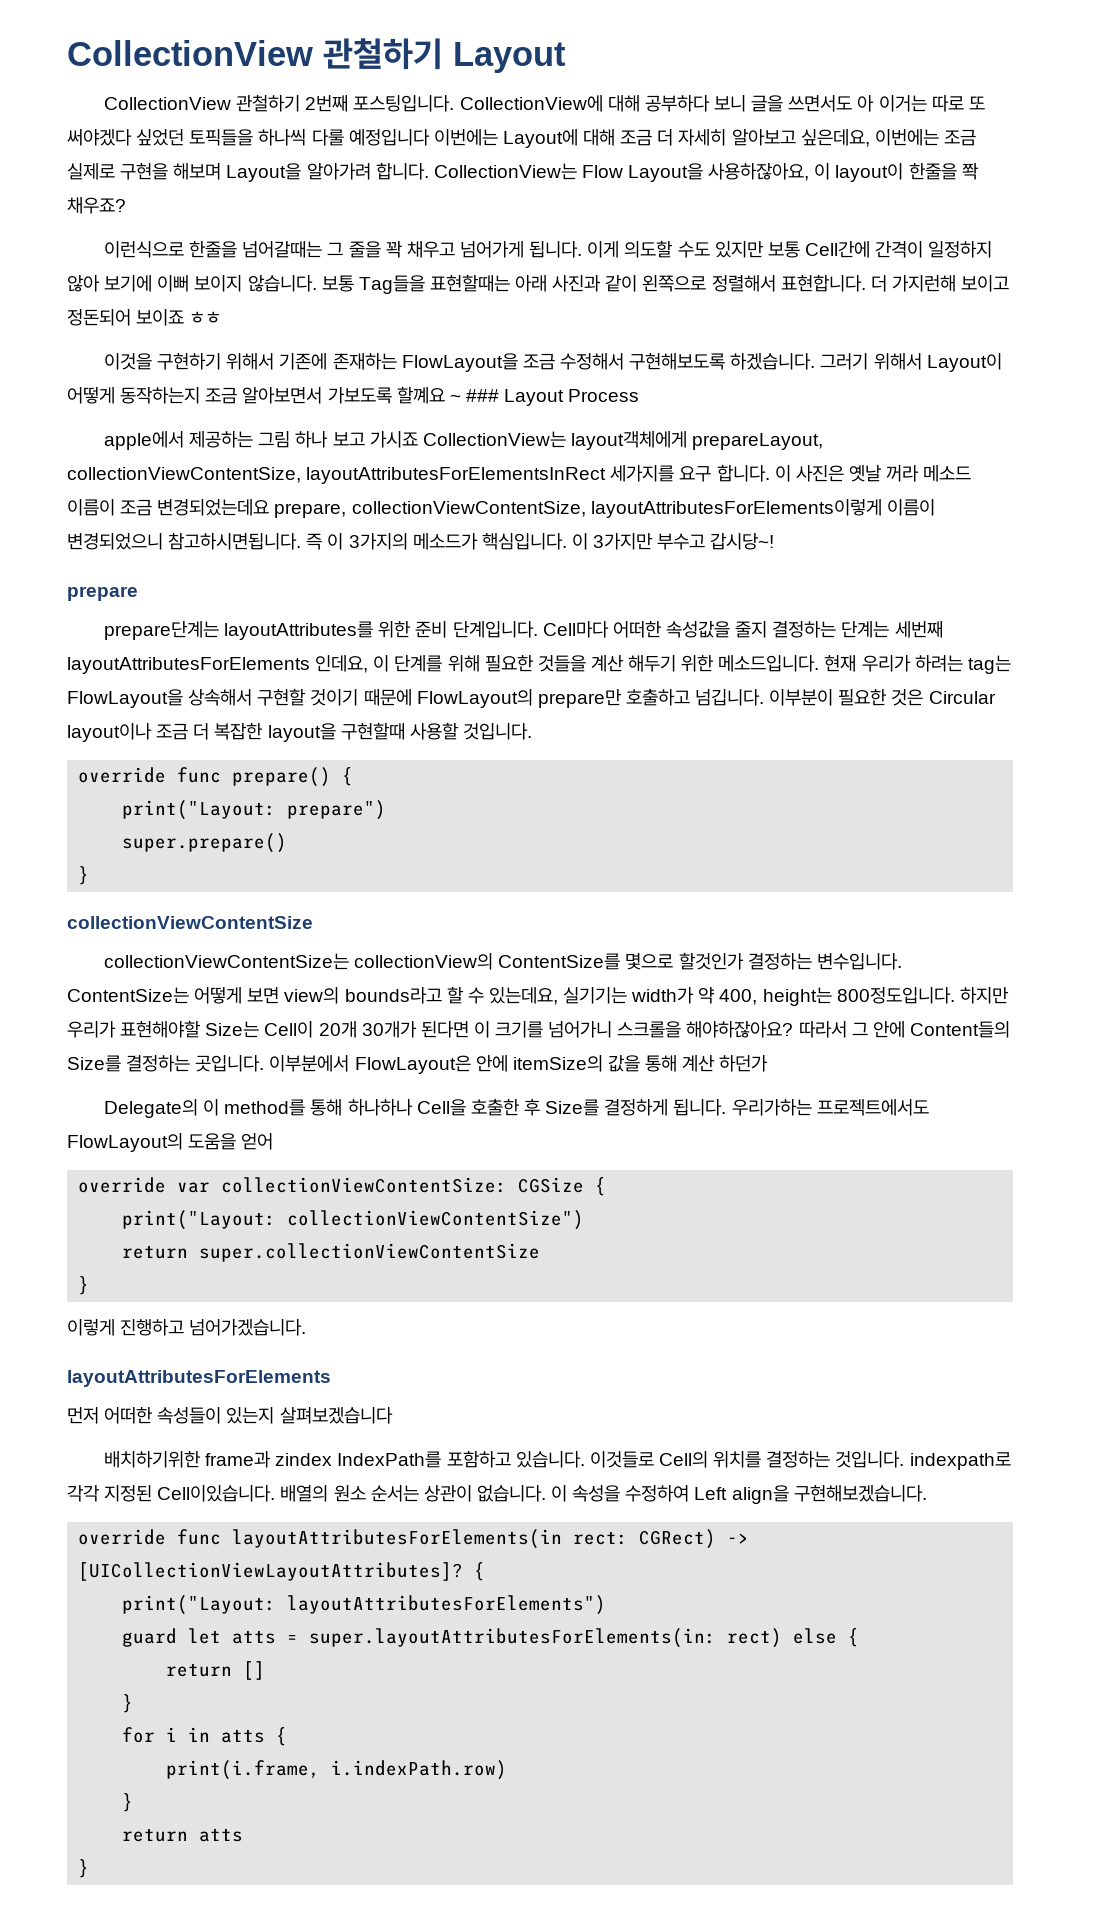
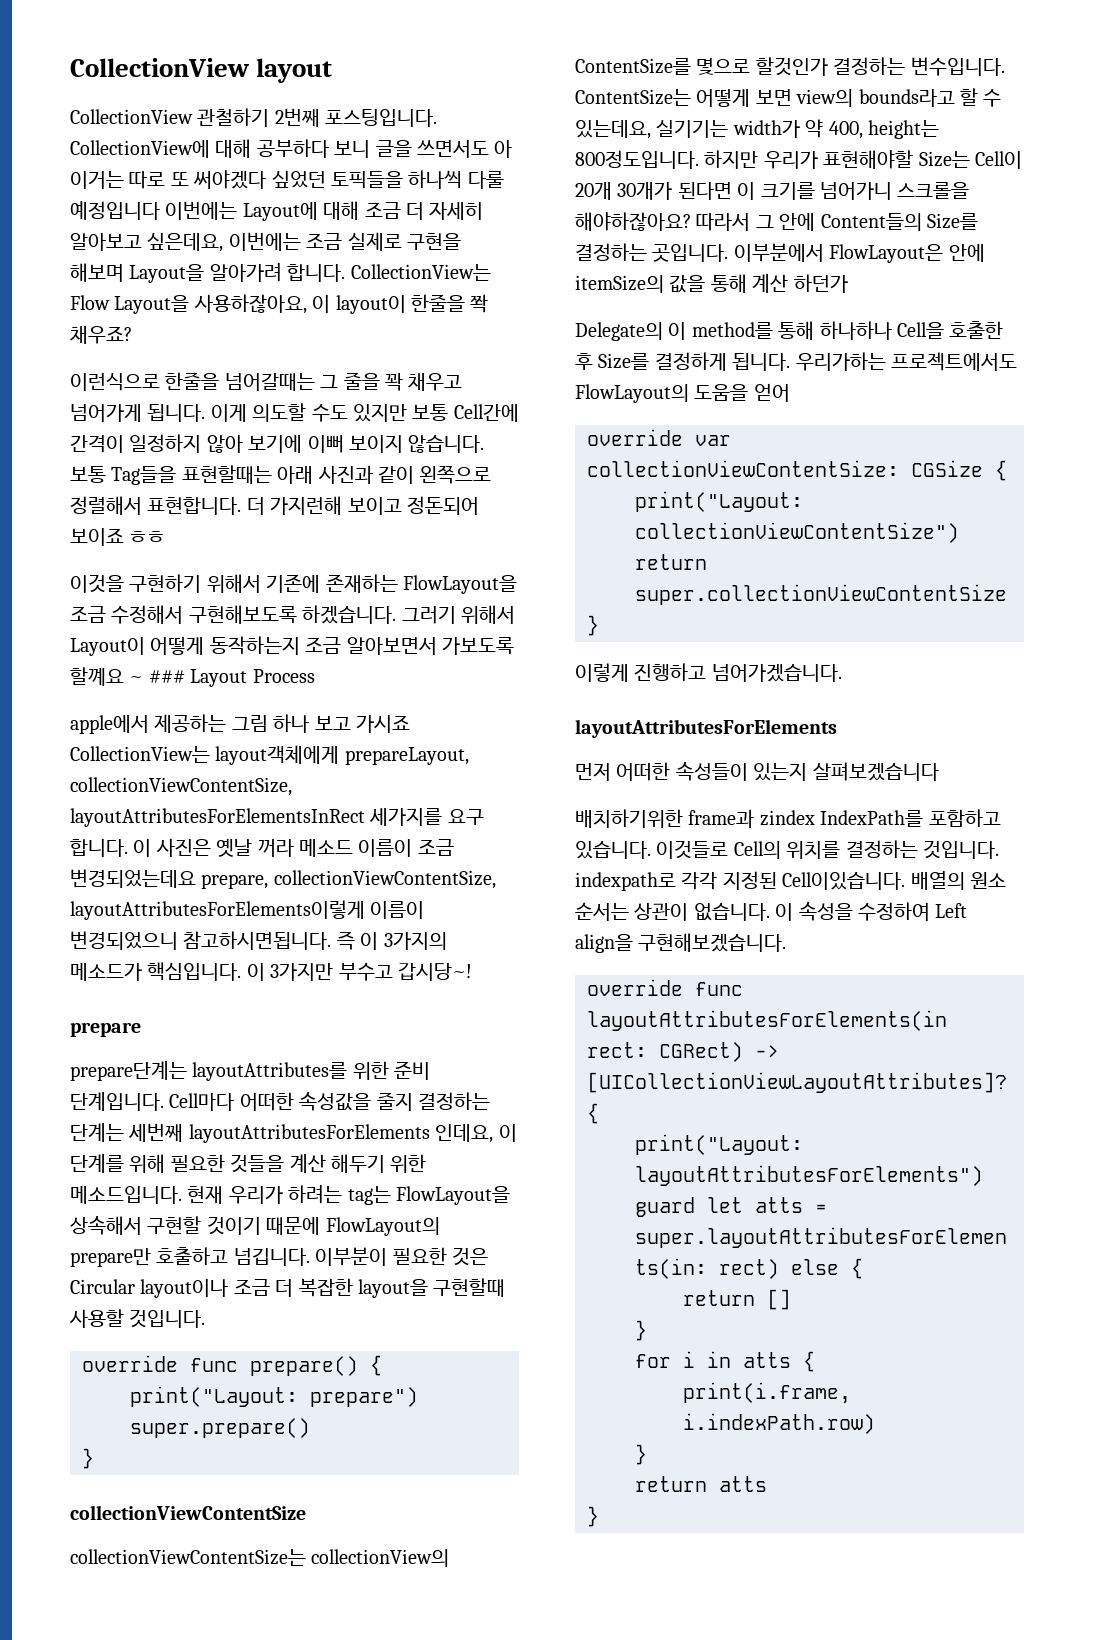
- CollectionView 관철하기 Layout
+ CollectionView layout

